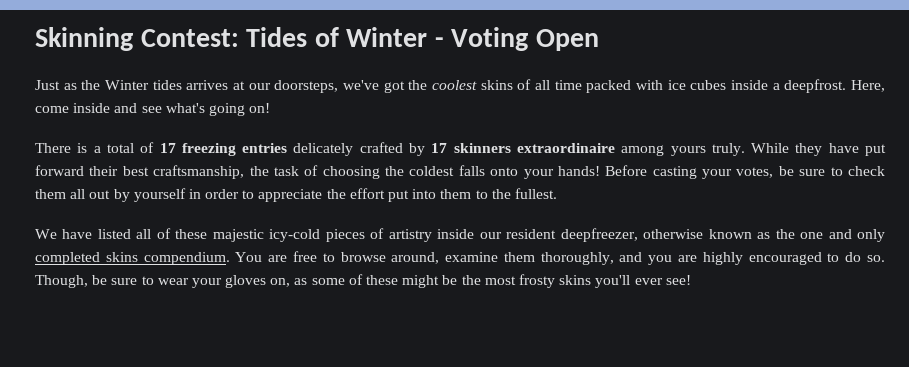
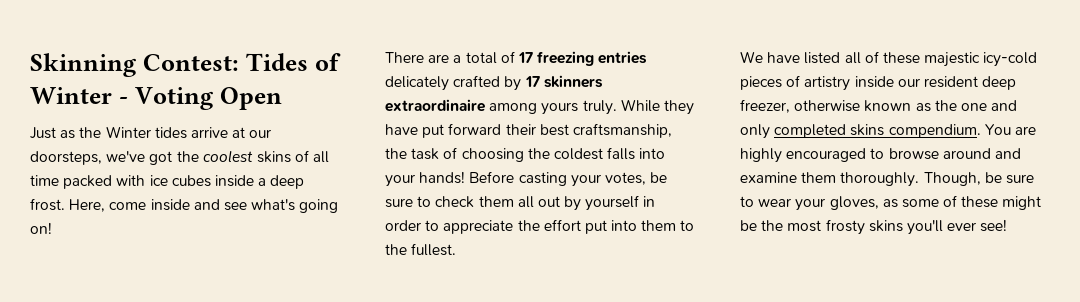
- Just as the Winter tides arrives at our doorsteps, we've got the coolest skins of all time packed with ice cubes inside a deepfrost.
+ Just as the Winter tides arrive at our doorsteps, we've got the coolest skins of all time packed with ice cubes inside a deep frost.
- There is a total of 17 freezing entries delicately crafted by 17 skinners extraordinaire among yours truly.
+ There are a total of 17 freezing entries delicately crafted by 17 skinners extraordinaire among yours truly.
- While they have put forward their best craftsmanship, the task of choosing the coldest falls onto your hands!
+ While they have put forward their best craftsmanship, the task of choosing the coldest falls into your hands!
- We have listed all of these majestic icy-cold pieces of artistry inside our resident deepfreezer, otherwise known as the one and only completed skins compendium.
+ We have listed all of these majestic icy-cold pieces of artistry inside our resident deep freezer, otherwise known as the one and only completed skins compendium.
- You are free to browse around, examine them thoroughly, and you are highly encouraged to do so.
+ You are highly encouraged to browse around and examine them thoroughly.
- Though, be sure to wear your gloves on, as some of these might be the most frosty skins you'll ever see!
+ Though, be sure to wear your gloves, as some of these might be the most frosty skins you'll ever see!

